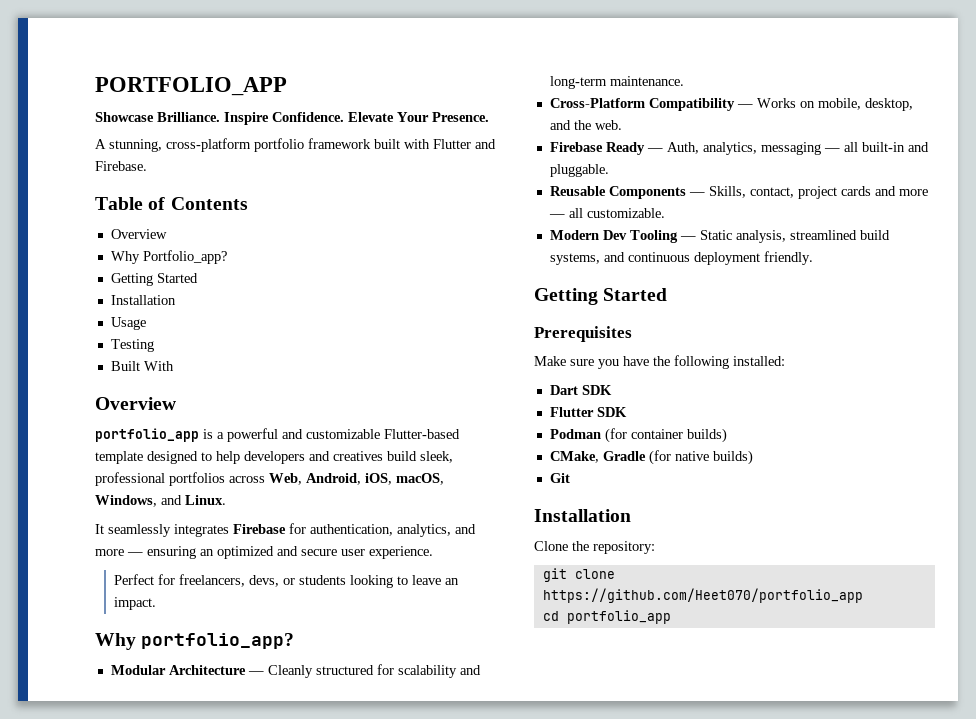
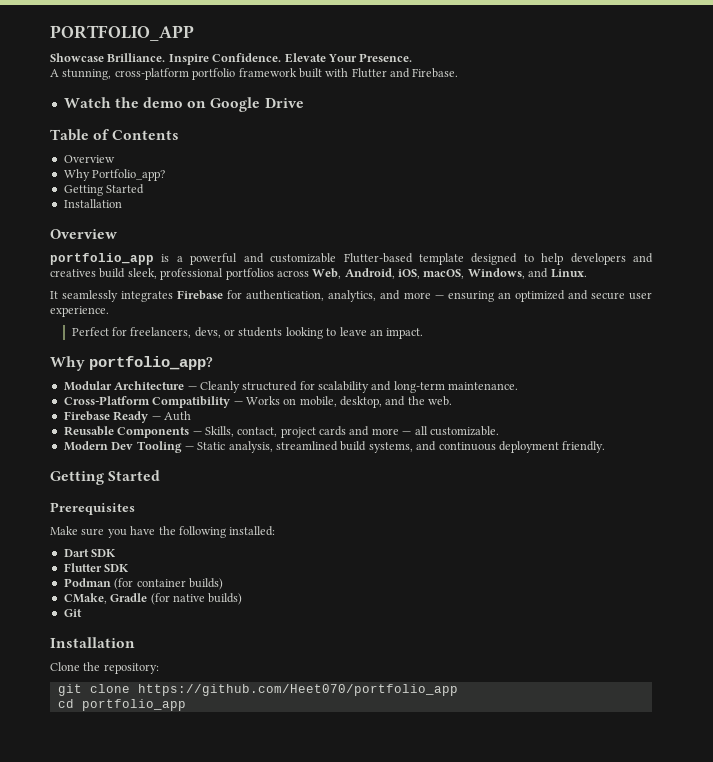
+ Watch the demo on Google Drive
- Usage
- Testing
- Built With
- Firebase Ready — Auth, analytics, messaging — all built-in and pluggable.
+ Firebase Ready — Auth

